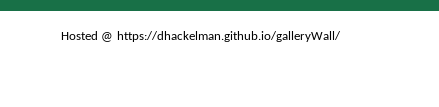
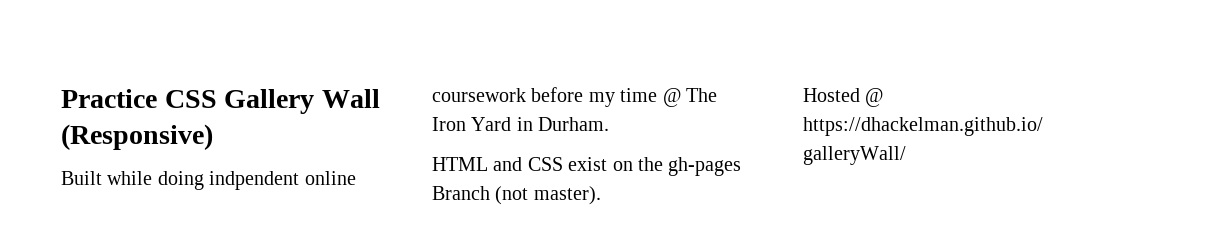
+ Practice CSS Gallery Wall (Responsive)
+ Built while doing indpendent online coursework before my time @ The Iron Yard in Durham.
+ HTML and CSS exist on the gh-pages Branch (not master).

